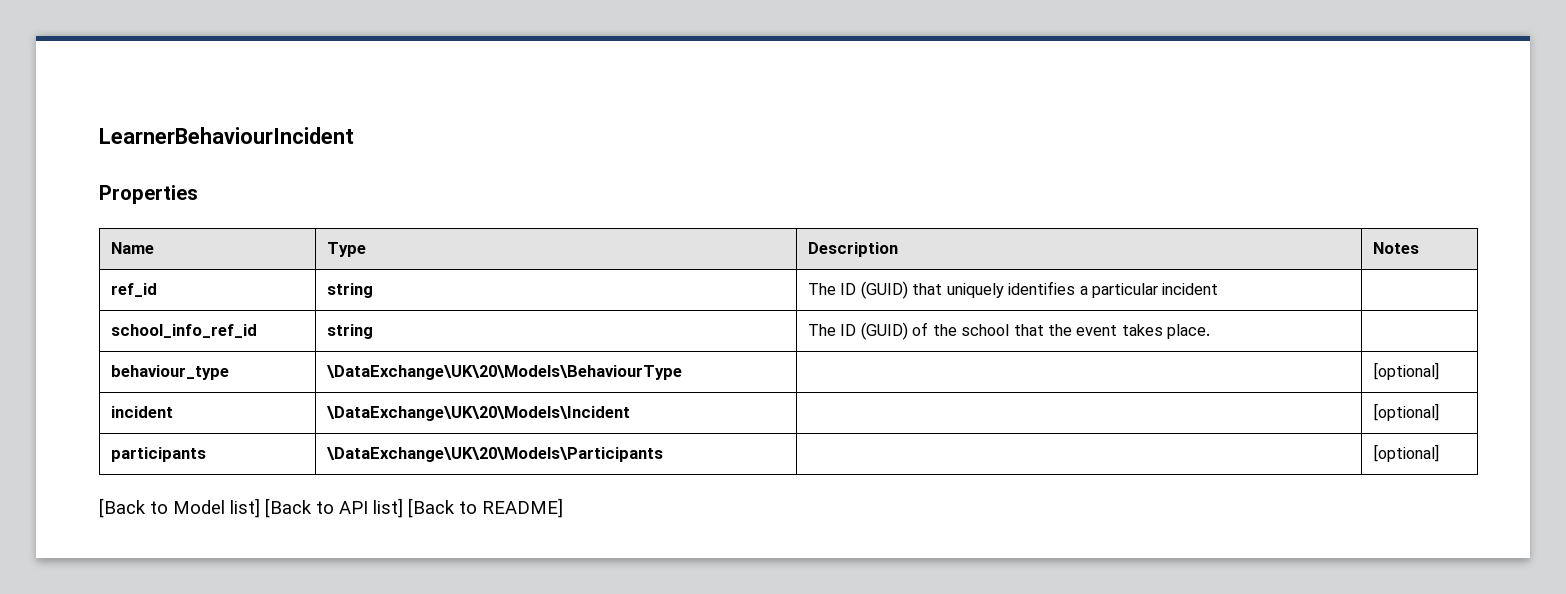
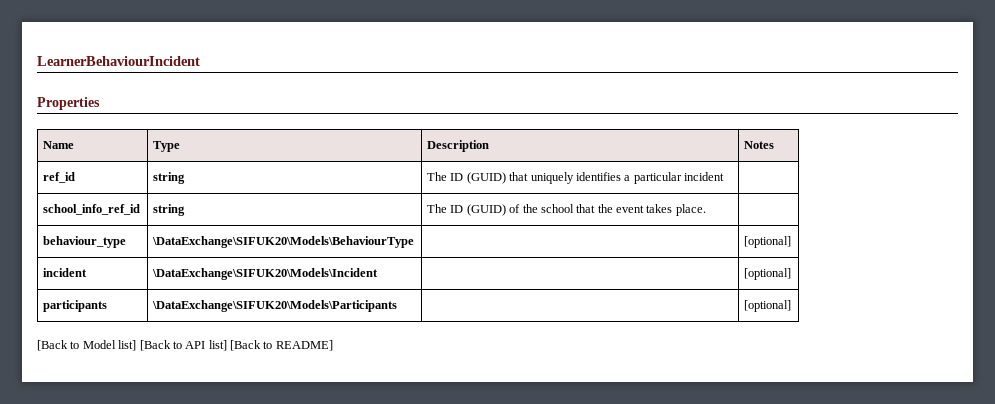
- behaviour_type | \DataExchange\UK\20\Models\BehaviourType | | [optional]
+ behaviour_type | \DataExchange\SIFUK20\Models\BehaviourType | | [optional]
- incident | \DataExchange\UK\20\Models\Incident | | [optional]
+ incident | \DataExchange\SIFUK20\Models\Incident | | [optional]
- participants | \DataExchange\UK\20\Models\Participants | | [optional]
+ participants | \DataExchange\SIFUK20\Models\Participants | | [optional]

